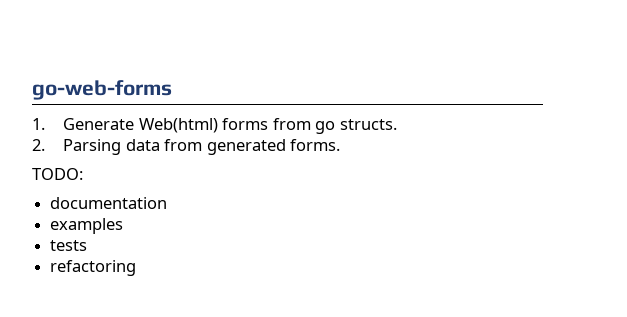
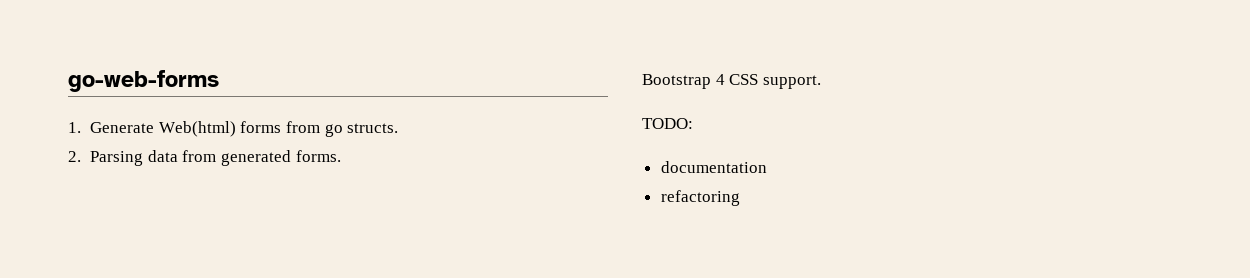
+ Bootstrap 4 CSS support.
- examples
- tests

